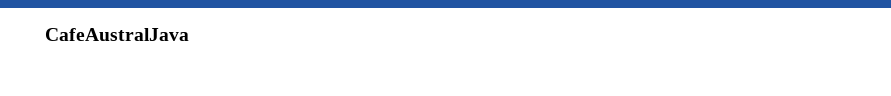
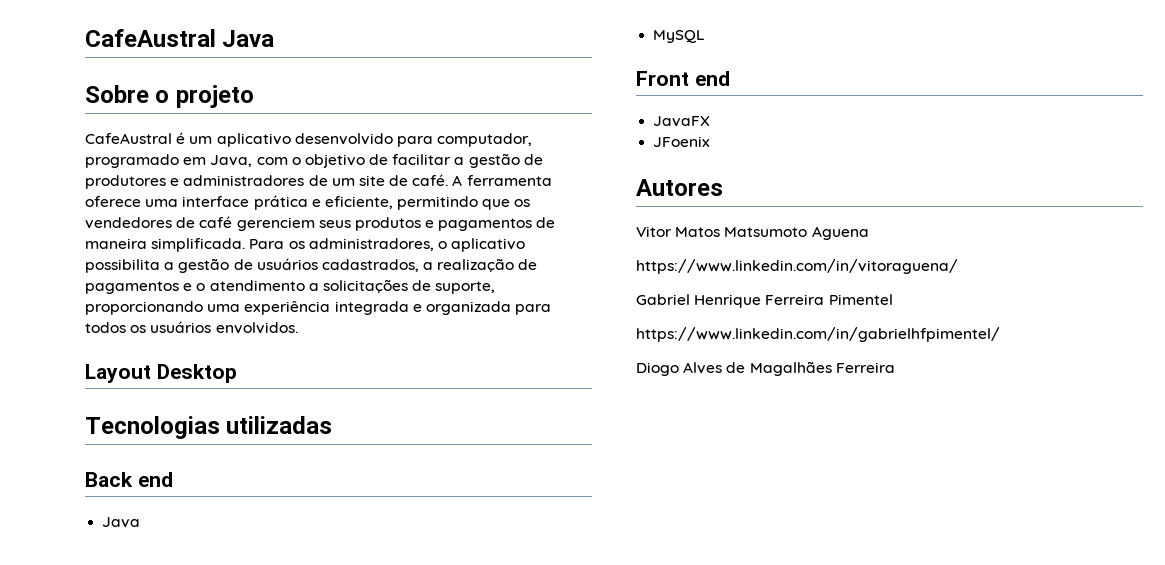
- CafeAustralJava
+ CafeAustral Java
+ Sobre o projeto
+ CafeAustral é um aplicativo desenvolvido para computador, programado em Java, com o objetivo de facilitar a gestão de produtores e administradores de um site de café. A ferramenta oferece uma interface prática e eficiente, permitindo que os vendedores de café gerenciem seus produtos e pagamentos de maneira simplificada. Para os administradores, o aplicativo possibilita a gestão de usuários cadastrados, a realização de pagamentos e o atendimento a solicitações de suporte, proporcionando uma experiência integrada e organizada para todos os usuários envolvidos.
+ Layout Desktop
+ Tecnologias utilizadas
+ Back end
+ Java
+ MySQL
+ Front end
+ JavaFX
+ JFoenix
+ Autores
+ Vitor Matos Matsumoto Aguena
+ https://www.linkedin.com/in/vitoraguena/
+ Gabriel Henrique Ferreira Pimentel
+ https://www.linkedin.com/in/gabrielhfpimentel/
+ Diogo Alves de Magalhães Ferreira

